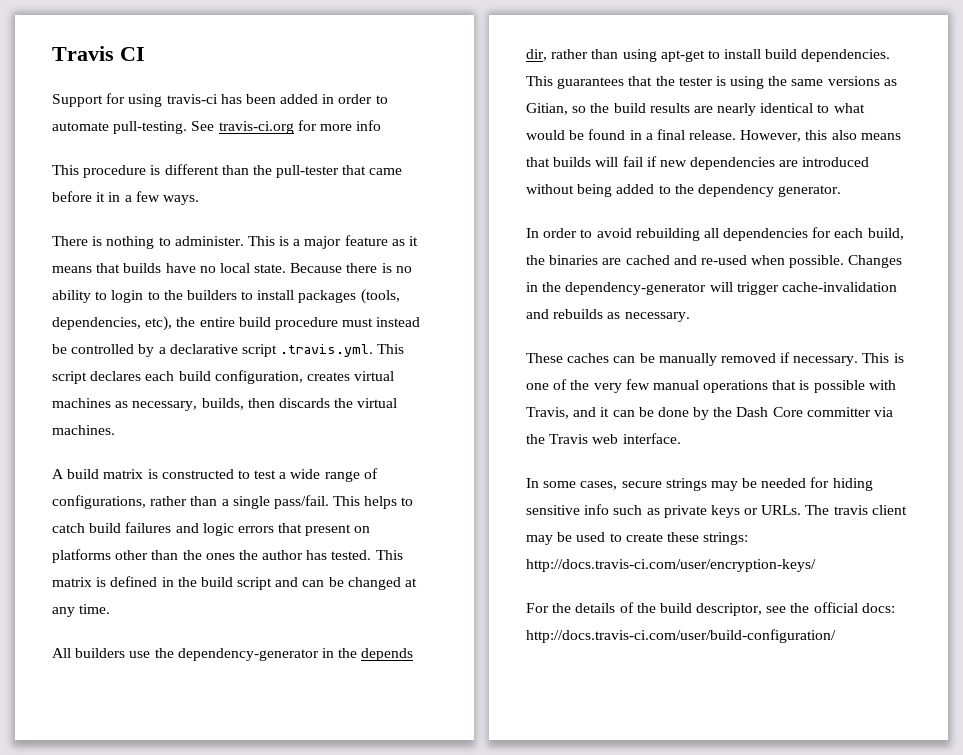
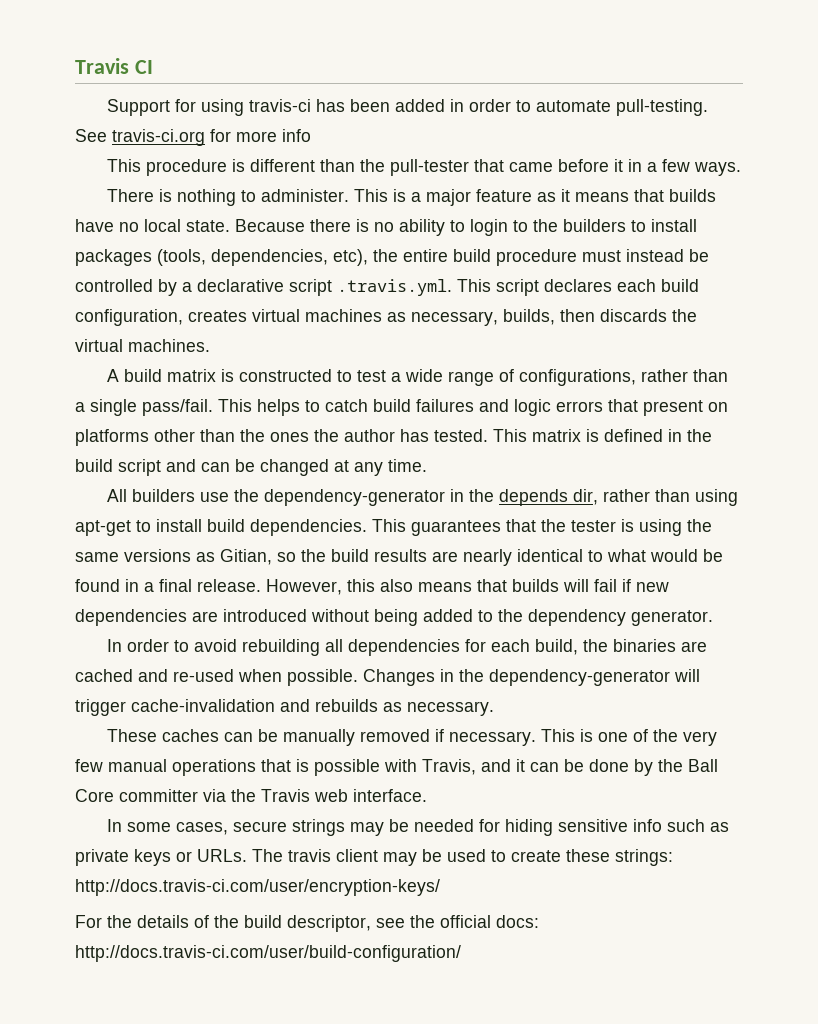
- This is one of the very few manual operations that is possible with Travis, and it can be done by the Dash Core committer via the Travis web interface.
+ This is one of the very few manual operations that is possible with Travis, and it can be done by the Ball Core committer via the Travis web interface.

